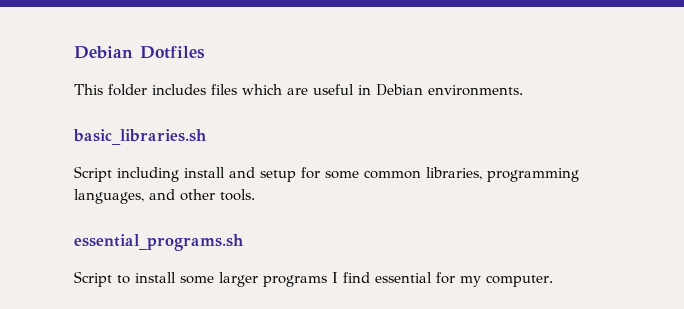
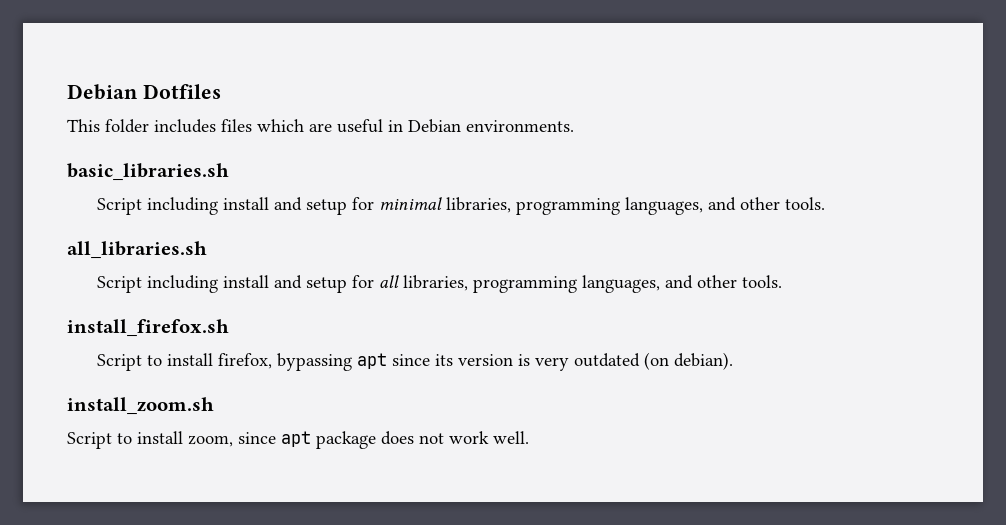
- Script including install and setup for some common libraries, programming languages, and other tools.
- essential_programs.sh
- Script to install some larger programs I find essential for my computer.
+ Script including install and setup for minimal libraries, programming languages, and other tools.
+ all_libraries.sh
+ Script including install and setup for all libraries, programming languages, and other tools.
+ install_firefox.sh
+ Script to install firefox, bypassing apt since its version is very outdated (on debian).
+ install_zoom.sh
+ Script to install zoom, since apt package does not work well.

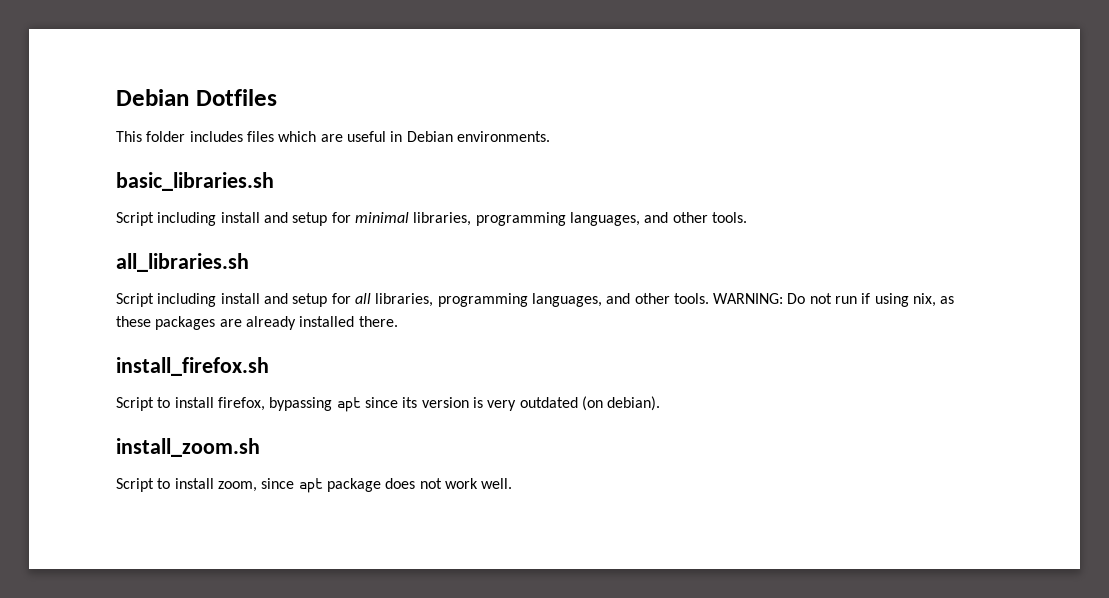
+ WARNING: Do not run if using nix, as these packages are already installed there.

